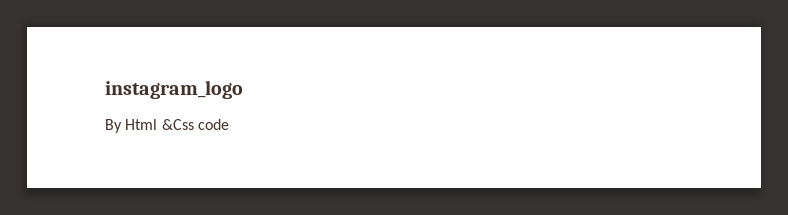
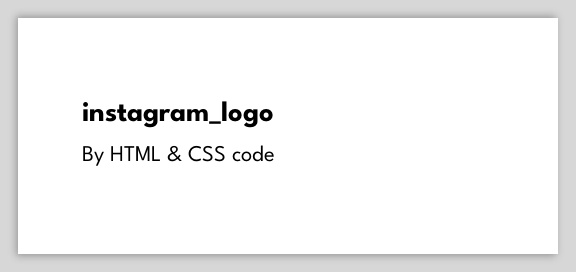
- By Html &Css code
+ By HTML & CSS code

